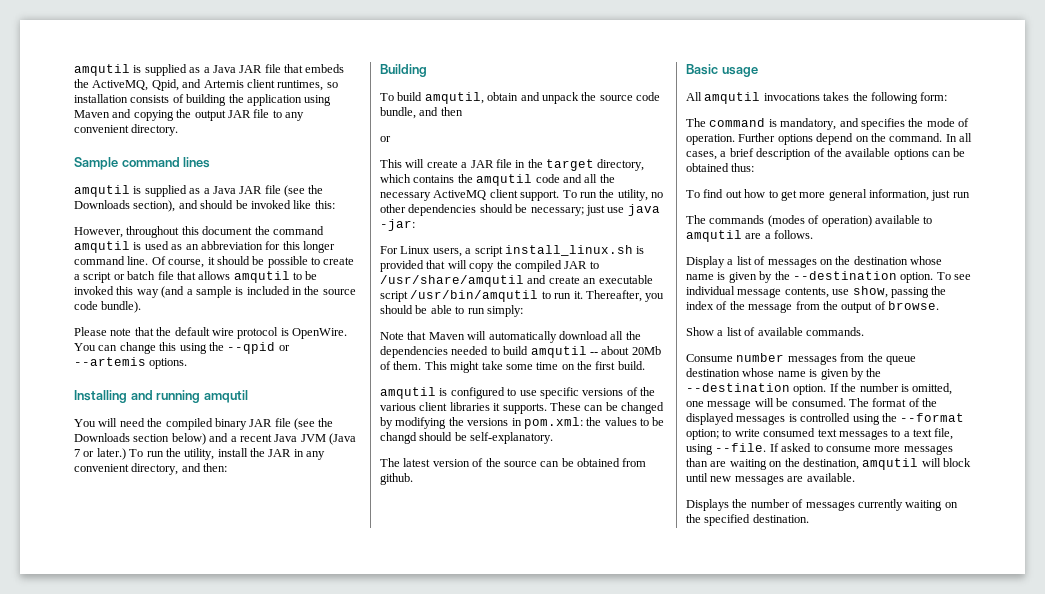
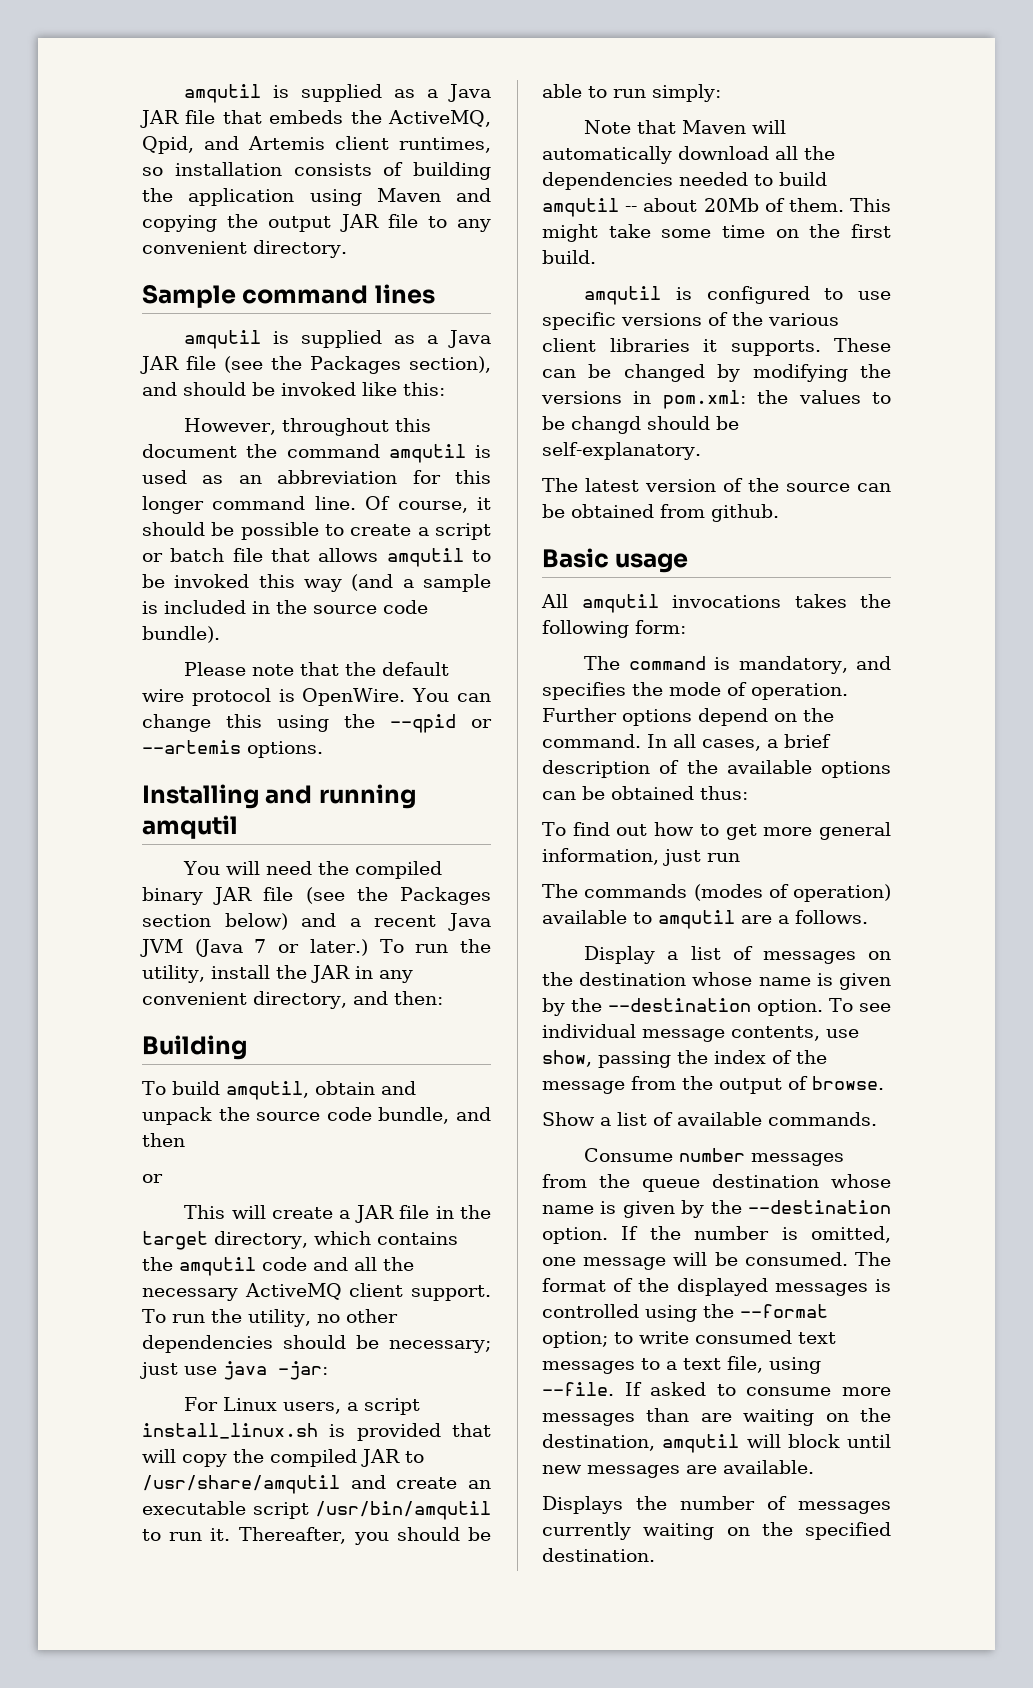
- amqutil is supplied as a Java JAR file (see the Downloads section), and should be invoked like this:
+ amqutil is supplied as a Java JAR file (see the Packages section), and should be invoked like this:
- You will need the compiled binary JAR file (see the Downloads section below) and a recent Java JVM (Java 7 or later.)
+ You will need the compiled binary JAR file (see the Packages section below) and a recent Java JVM (Java 7 or later.)

